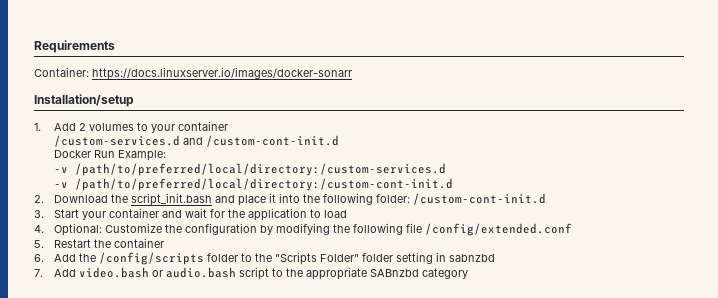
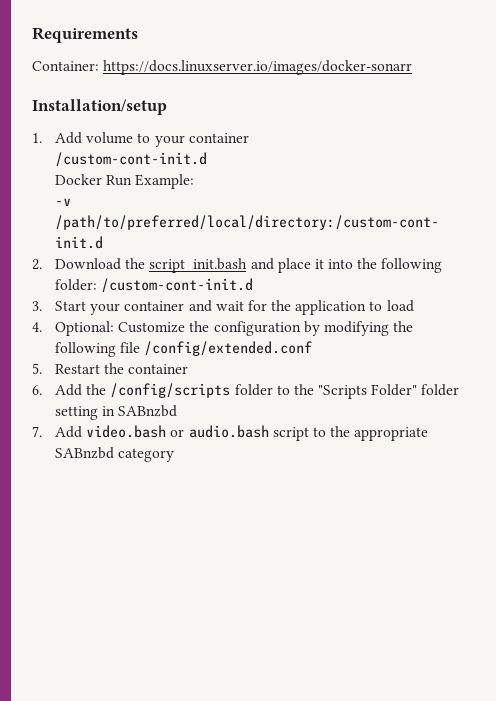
- 1. Add 2 volumes to your container
- /custom-services.d and /custom-cont-init.d
+ 1. Add volume to your container
+ /custom-cont-init.d
- -v /path/to/preferred/local/directory:/custom-services.d
- 6. Add the /config/scripts folder to the "Scripts Folder" folder setting in sabnzbd
+ 6. Add the /config/scripts folder to the "Scripts Folder" folder setting in SABnzbd

